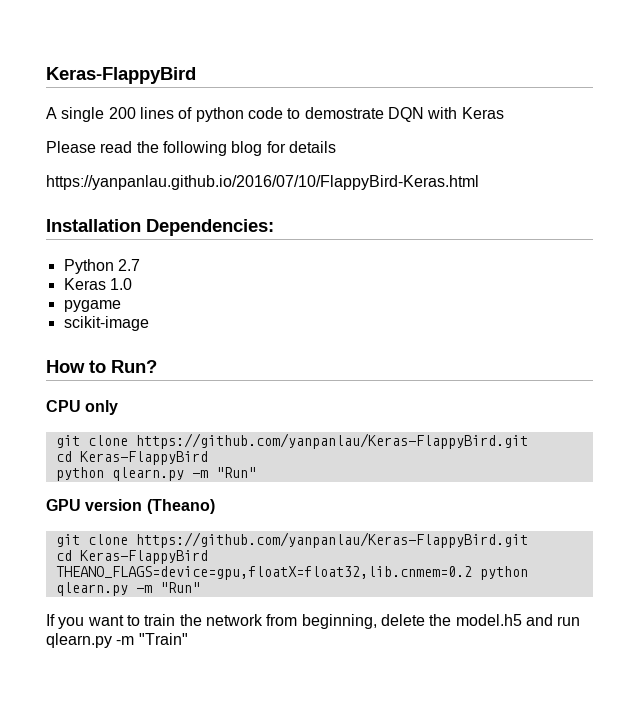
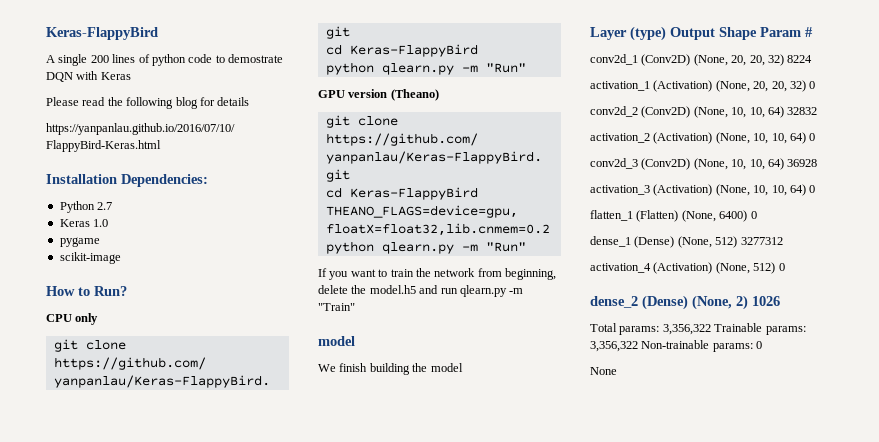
  If you want to train the network from beginning, delete the model.h5 and run qlearn.py -m "Train"
+ model
+ We finish building the model
+ Layer (type) Output Shape Param #
+ conv2d_1 (Conv2D) (None, 20, 20, 32) 8224
+ activation_1 (Activation) (None, 20, 20, 32) 0
+ conv2d_2 (Conv2D) (None, 10, 10, 64) 32832
+ activation_2 (Activation) (None, 10, 10, 64) 0
+ conv2d_3 (Conv2D) (None, 10, 10, 64) 36928
+ activation_3 (Activation) (None, 10, 10, 64) 0
+ flatten_1 (Flatten) (None, 6400) 0
+ dense_1 (Dense) (None, 512) 3277312
+ activation_4 (Activation) (None, 512) 0
+ dense_2 (Dense) (None, 2) 1026
+ Total params: 3,356,322 Trainable params: 3,356,322 Non-trainable params: 0
+ None

